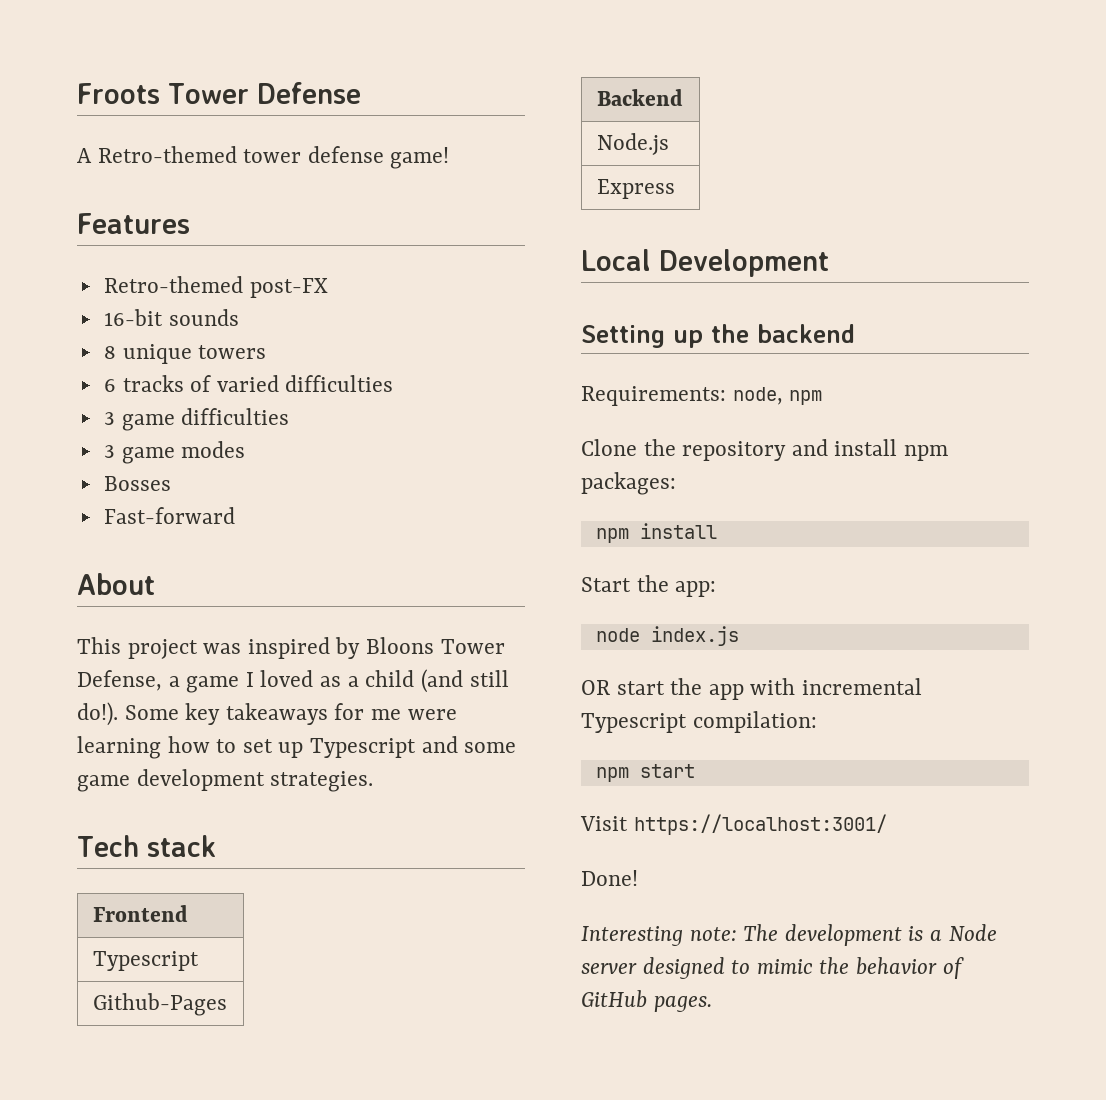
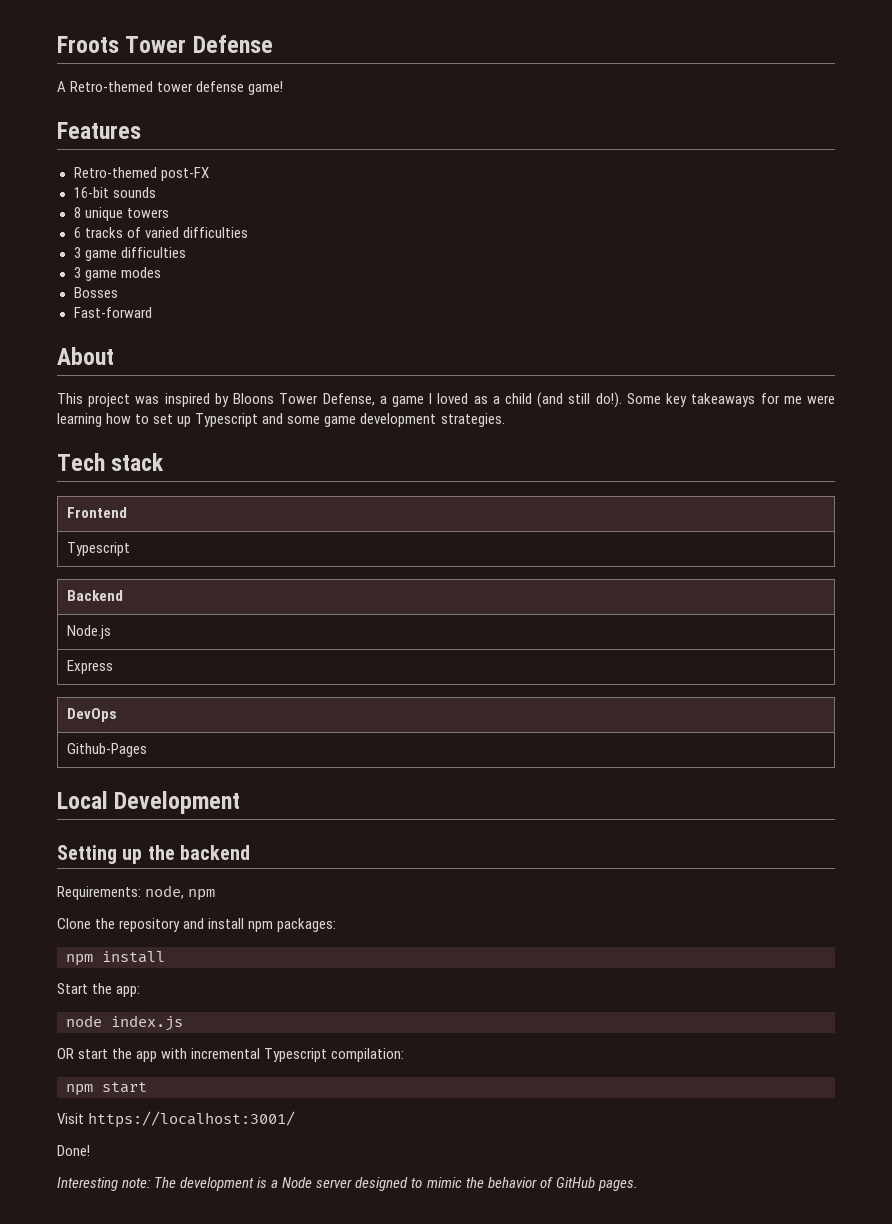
- Github-Pages
+ DevOps
+ Github-Pages

